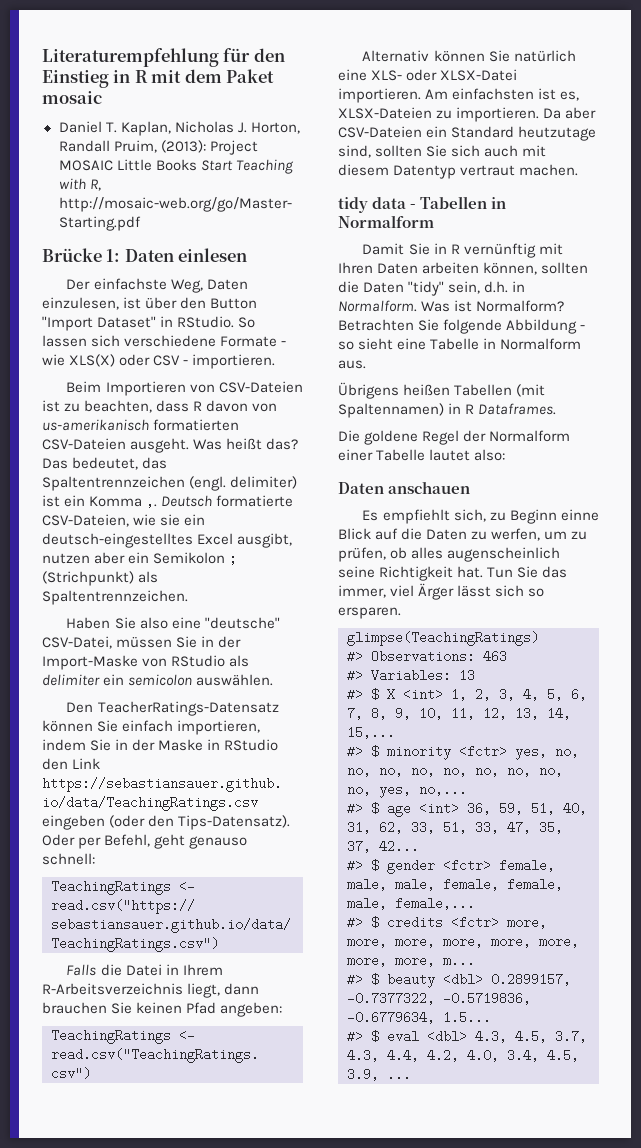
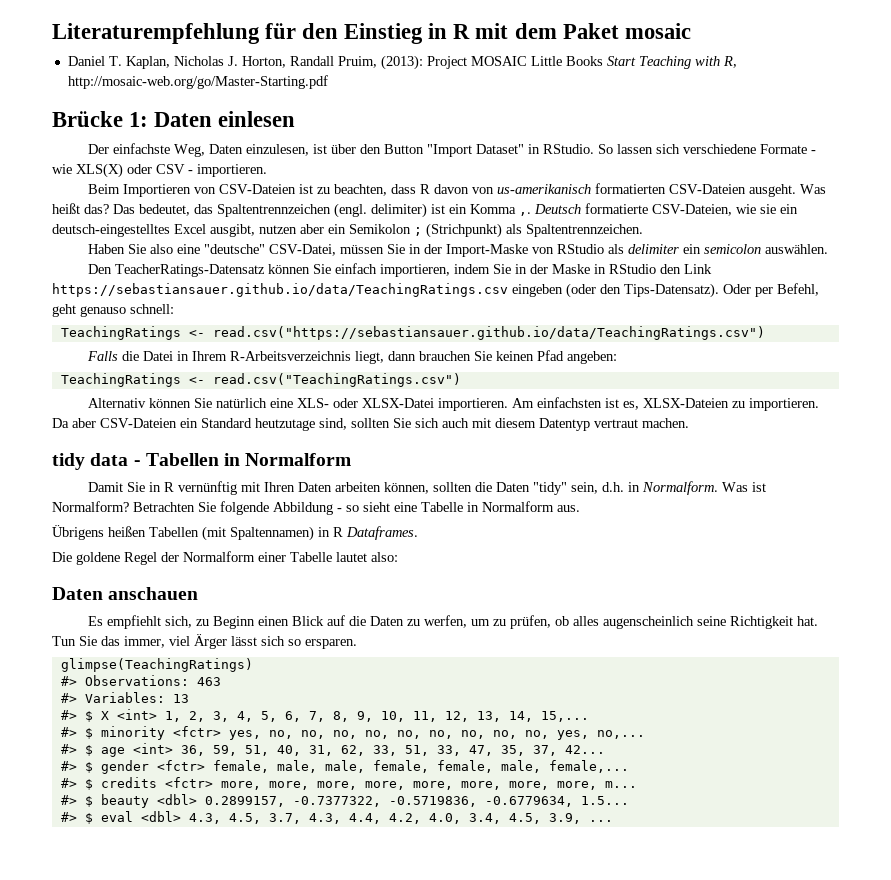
- Es empfiehlt sich, zu Beginn einne Blick auf die Daten zu werfen, um zu prüfen, ob alles augenscheinlich seine Richtigkeit hat.
+ Es empfiehlt sich, zu Beginn einen Blick auf die Daten zu werfen, um zu prüfen, ob alles augenscheinlich seine Richtigkeit hat.

